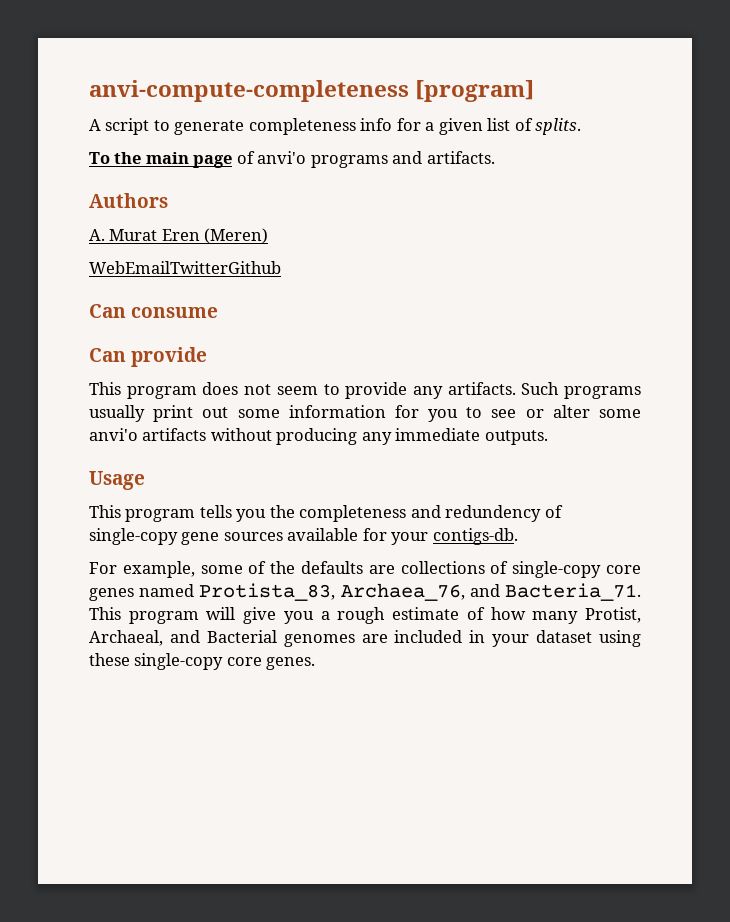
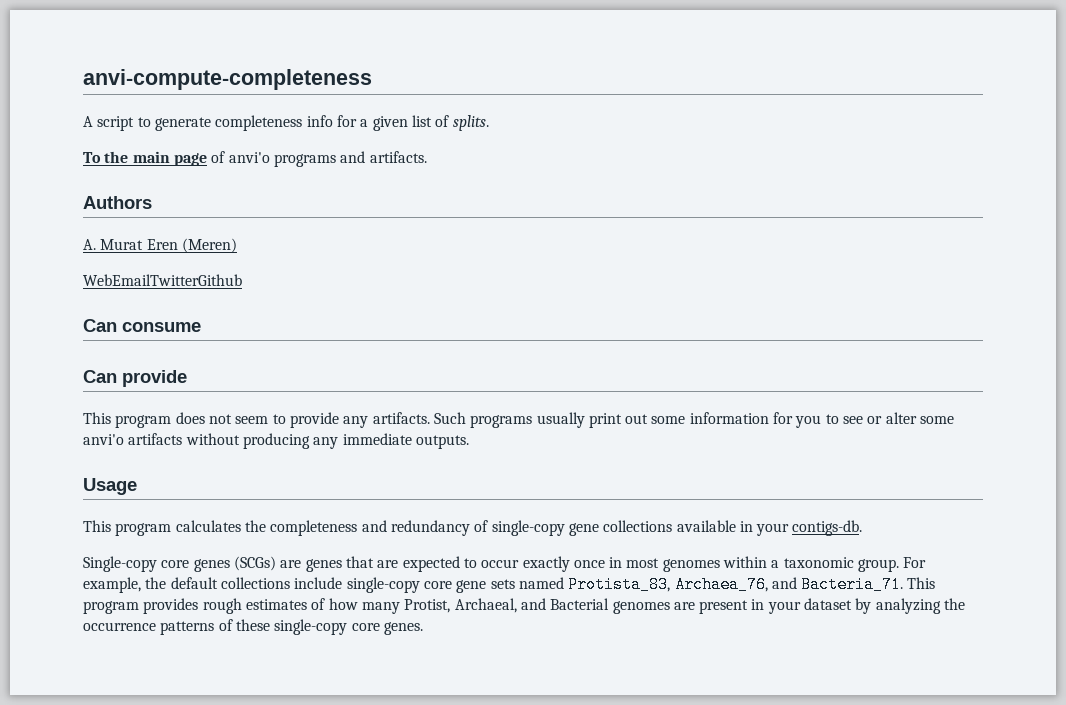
- anvi-compute-completeness [program]
+ anvi-compute-completeness
- This program tells you the completeness and redundency of single-copy gene sources available for your contigs-db.
+ This program calculates the completeness and redundancy of single-copy gene collections available in your contigs-db.
- For example, some of the defaults are collections of single-copy core genes named Protista_83, Archaea_76, and Bacteria_71.
+ Single-copy core genes (SCGs) are genes that are expected to occur exactly once in most genomes within a taxonomic group. For example, the default collections include single-copy core gene sets named Protista_83, Archaea_76, and Bacteria_71.
- This program will give you a rough estimate of how many Protist, Archaeal, and Bacterial genomes are included in your dataset using these single-copy core genes.
+ This program provides rough estimates of how many Protist, Archaeal, and Bacterial genomes are present in your dataset by analyzing the occurrence patterns of these single-copy core genes.

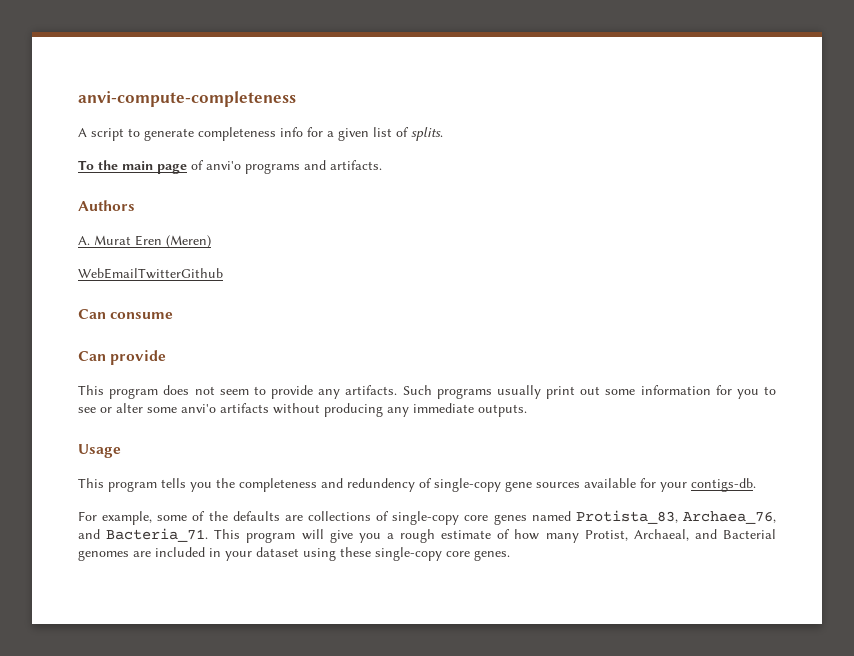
- This program calculates the completeness and redundancy of single-copy gene collections available in your contigs-db.
+ This program tells you the completeness and redundency of single-copy gene sources available for your contigs-db.
- Single-copy core genes (SCGs) are genes that are expected to occur exactly once in most genomes within a taxonomic group. For example, the default collections include single-copy core gene sets named Protista_83, Archaea_76, and Bacteria_71.
+ For example, some of the defaults are collections of single-copy core genes named Protista_83, Archaea_76, and Bacteria_71.
- This program provides rough estimates of how many Protist, Archaeal, and Bacterial genomes are present in your dataset by analyzing the occurrence patterns of these single-copy core genes.
+ This program will give you a rough estimate of how many Protist, Archaeal, and Bacterial genomes are included in your dataset using these single-copy core genes.

